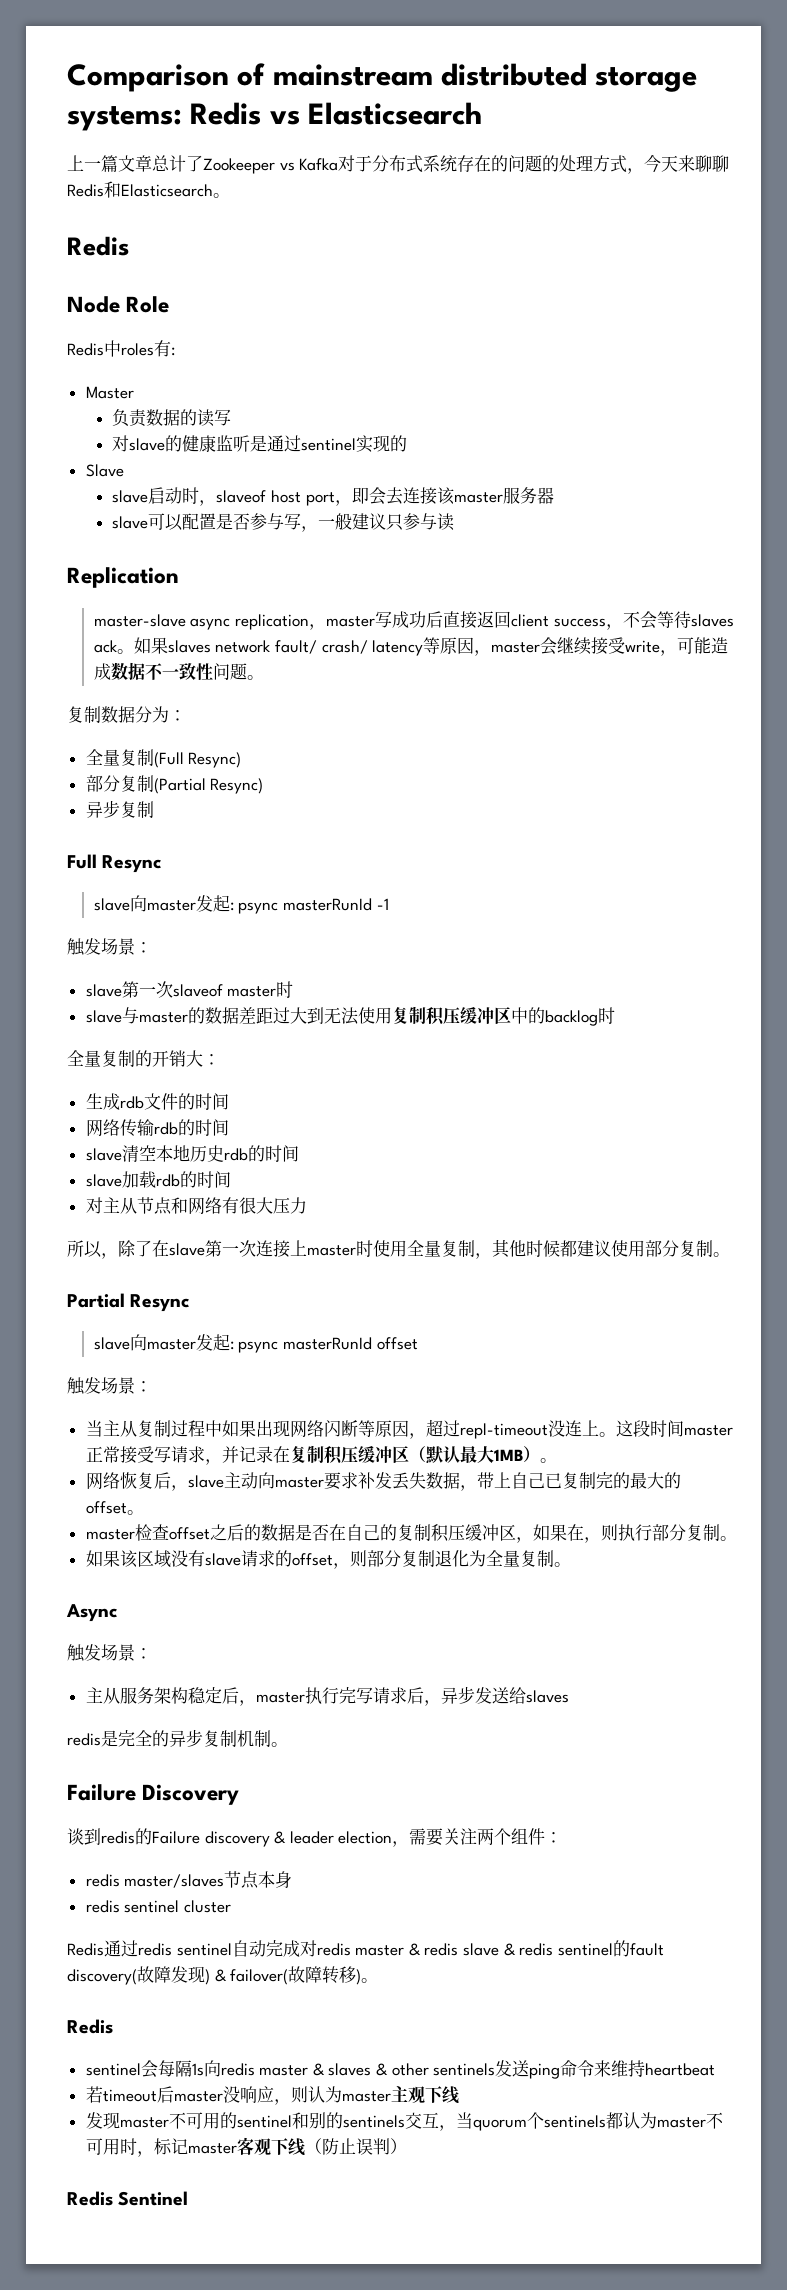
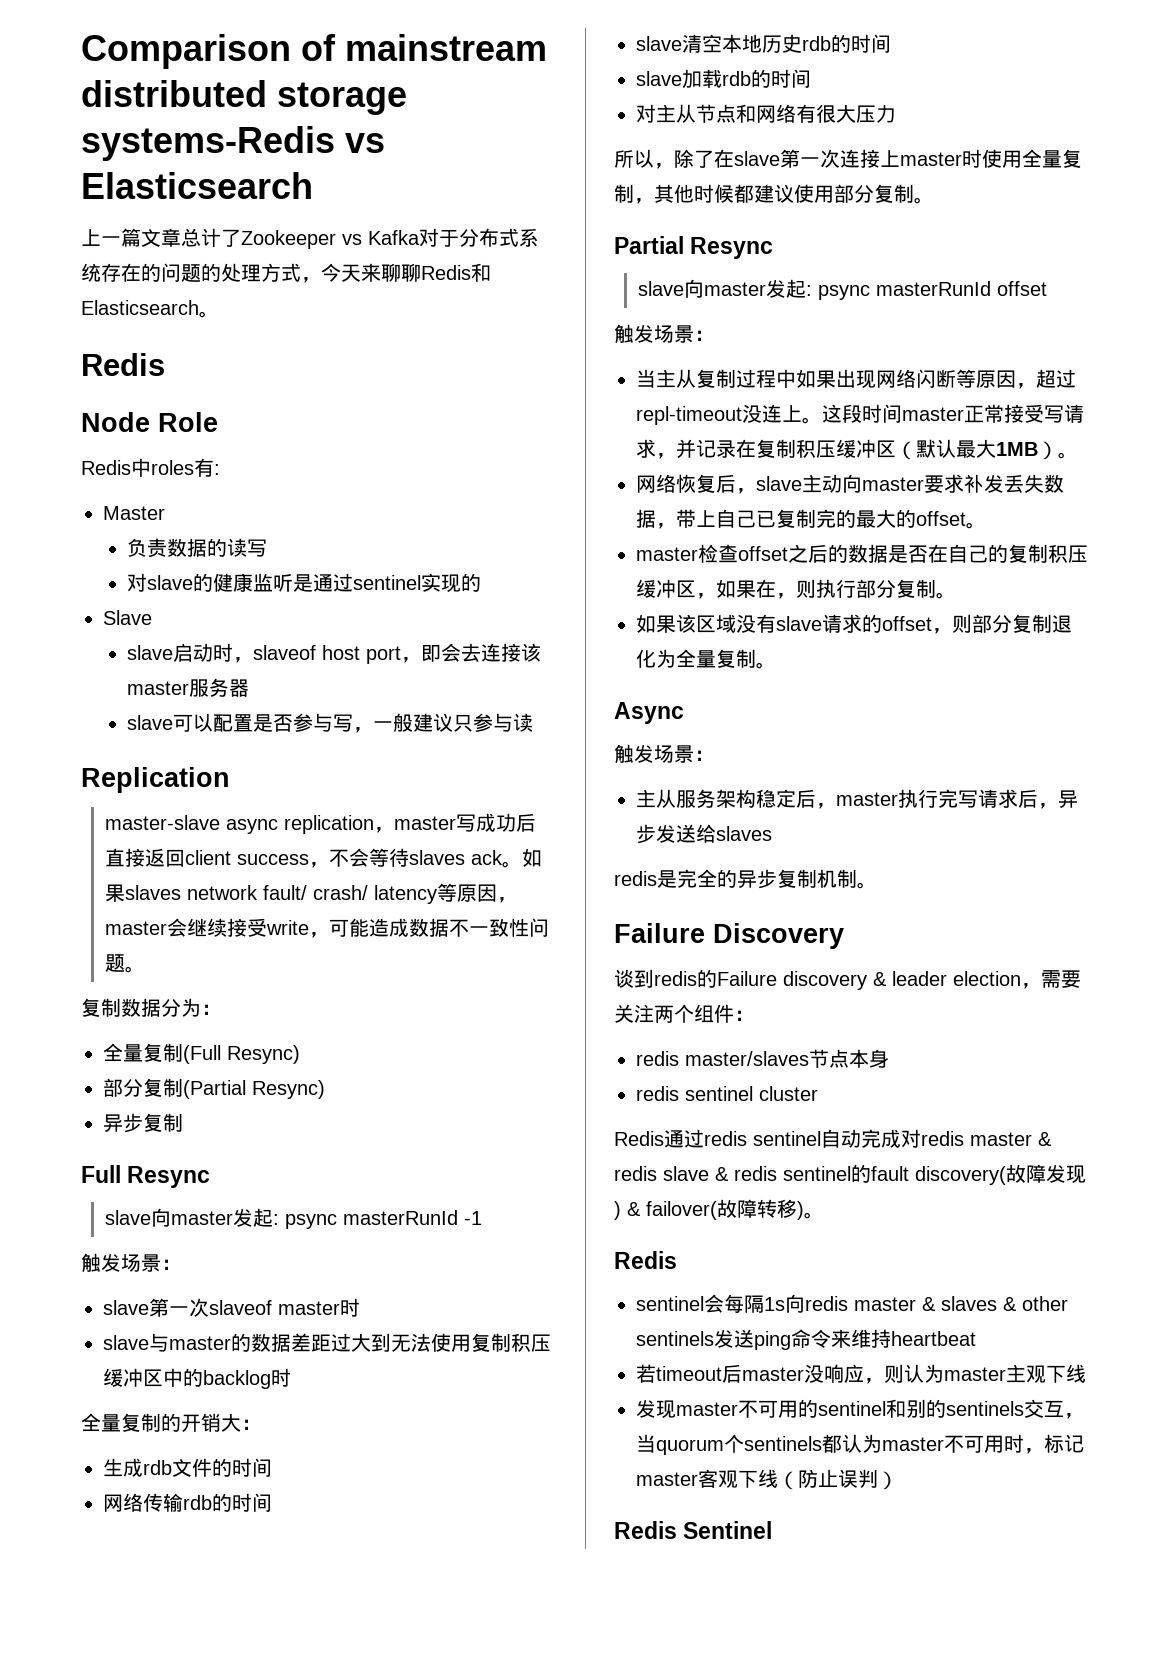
- Comparison of mainstream distributed storage systems: Redis vs Elasticsearch
+ Comparison of mainstream distributed storage systems-Redis vs Elasticsearch

